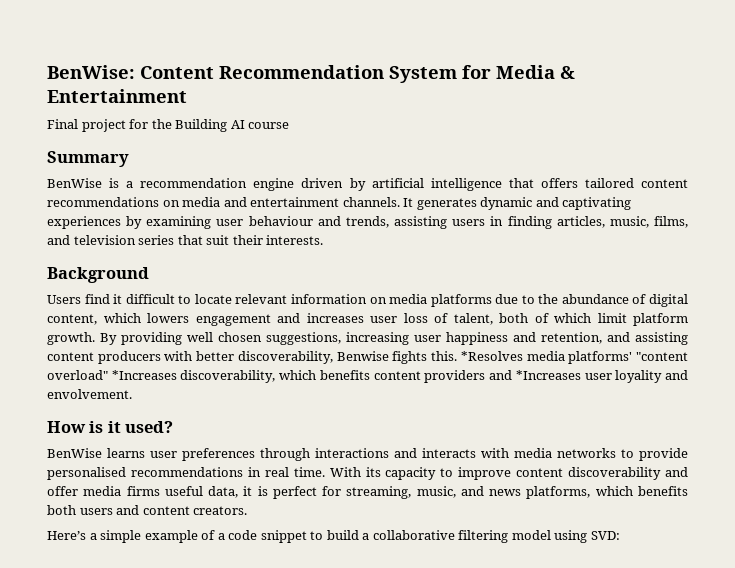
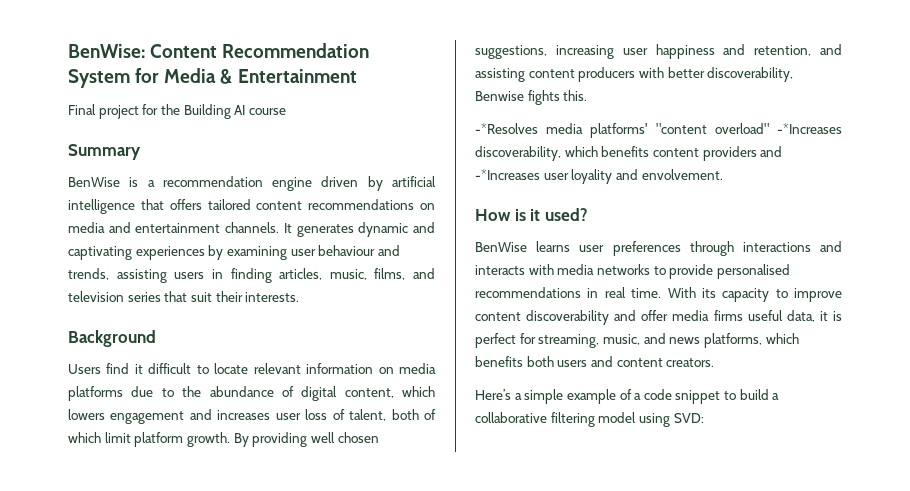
- By providing well chosen suggestions, increasing user happiness and retention, and assisting content producers with better discoverability, Benwise fights this. *Resolves media platforms' "content overload" *Increases discoverability, which benefits content providers and *Increases user loyality and envolvement.
+ By providing well chosen suggestions, increasing user happiness and retention, and assisting content producers with better discoverability, Benwise fights this.
+ -*Resolves media platforms' "content overload" -*Increases discoverability, which benefits content providers and -*Increases user loyality and envolvement.

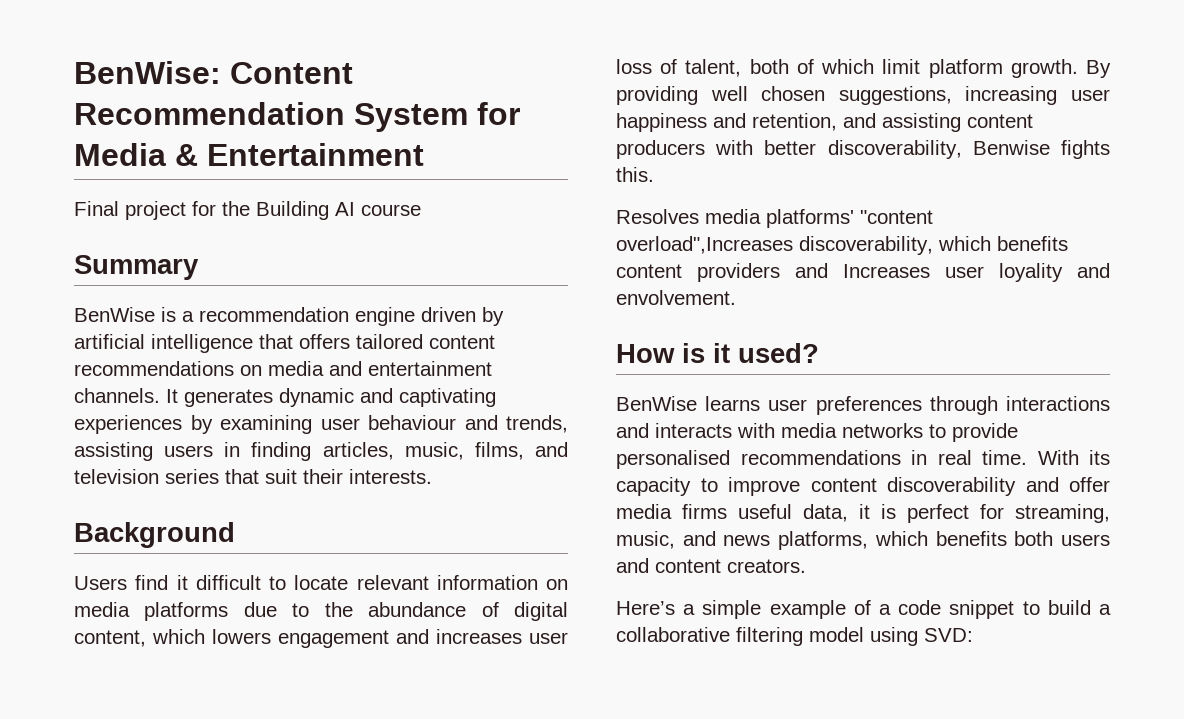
- -*Resolves media platforms' "content overload" -*Increases discoverability, which benefits content providers and -*Increases user loyality and envolvement.
+ Resolves media platforms' "content overload",Increases discoverability, which benefits content providers and Increases user loyality and envolvement.

